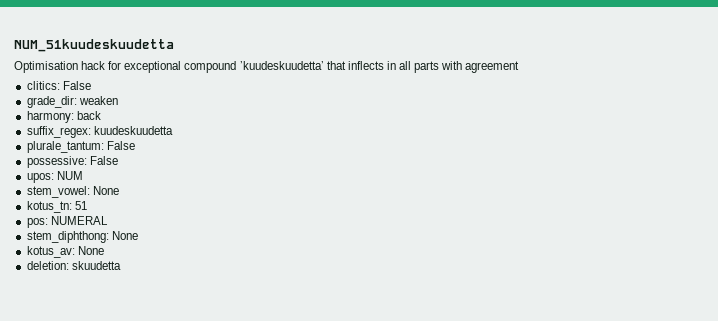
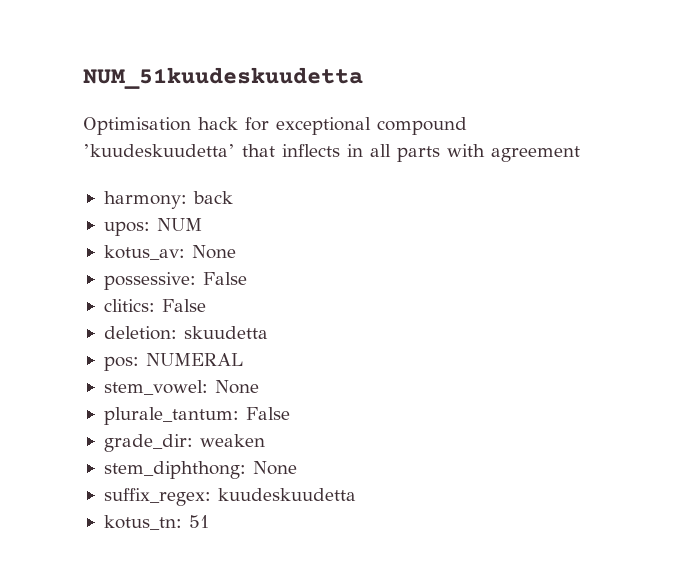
+ harmony: back
+ upos: NUM
+ kotus_av: None
+ possessive: False
  clitics: False
+ deletion: skuudetta
+ pos: NUMERAL
+ stem_vowel: None
+ plurale_tantum: False
- harmony: back
+ stem_diphthong: None
- plurale_tantum: False
- possessive: False
- upos: NUM
- stem_vowel: None
  kotus_tn: 51
- pos: NUMERAL
- stem_diphthong: None
- kotus_av: None
- deletion: skuudetta

